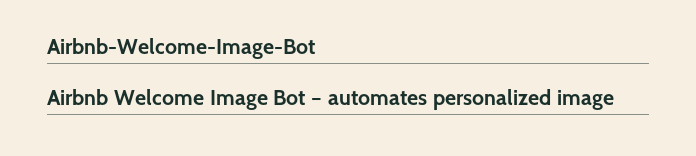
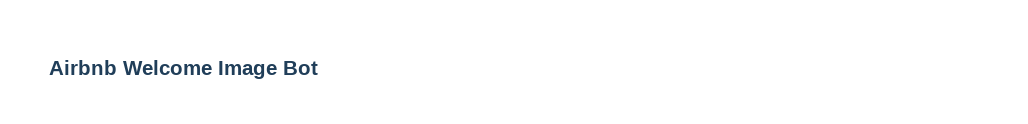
- Airbnb-Welcome-Image-Bot
- Airbnb Welcome Image Bot – automates personalized image
+ Airbnb Welcome Image Bot

